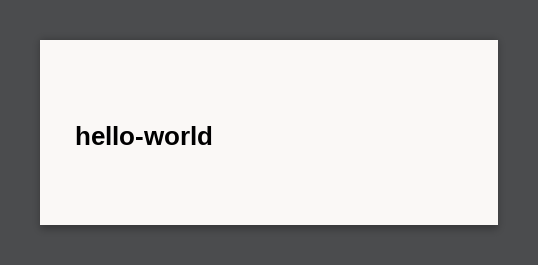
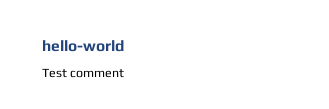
+ Test comment

